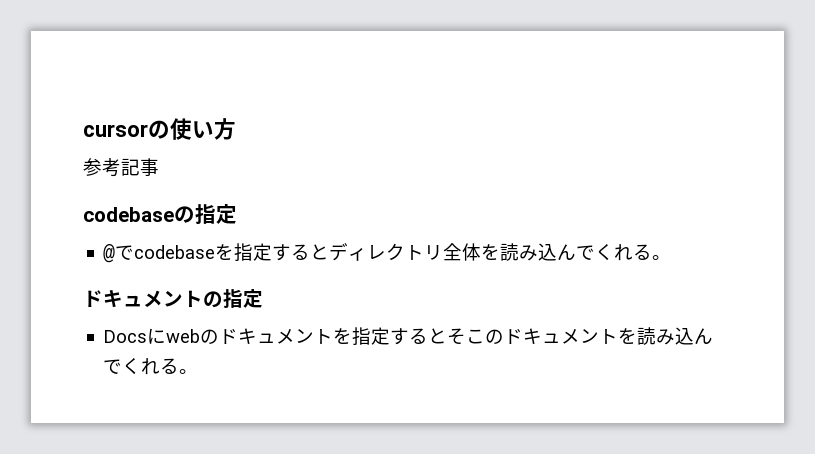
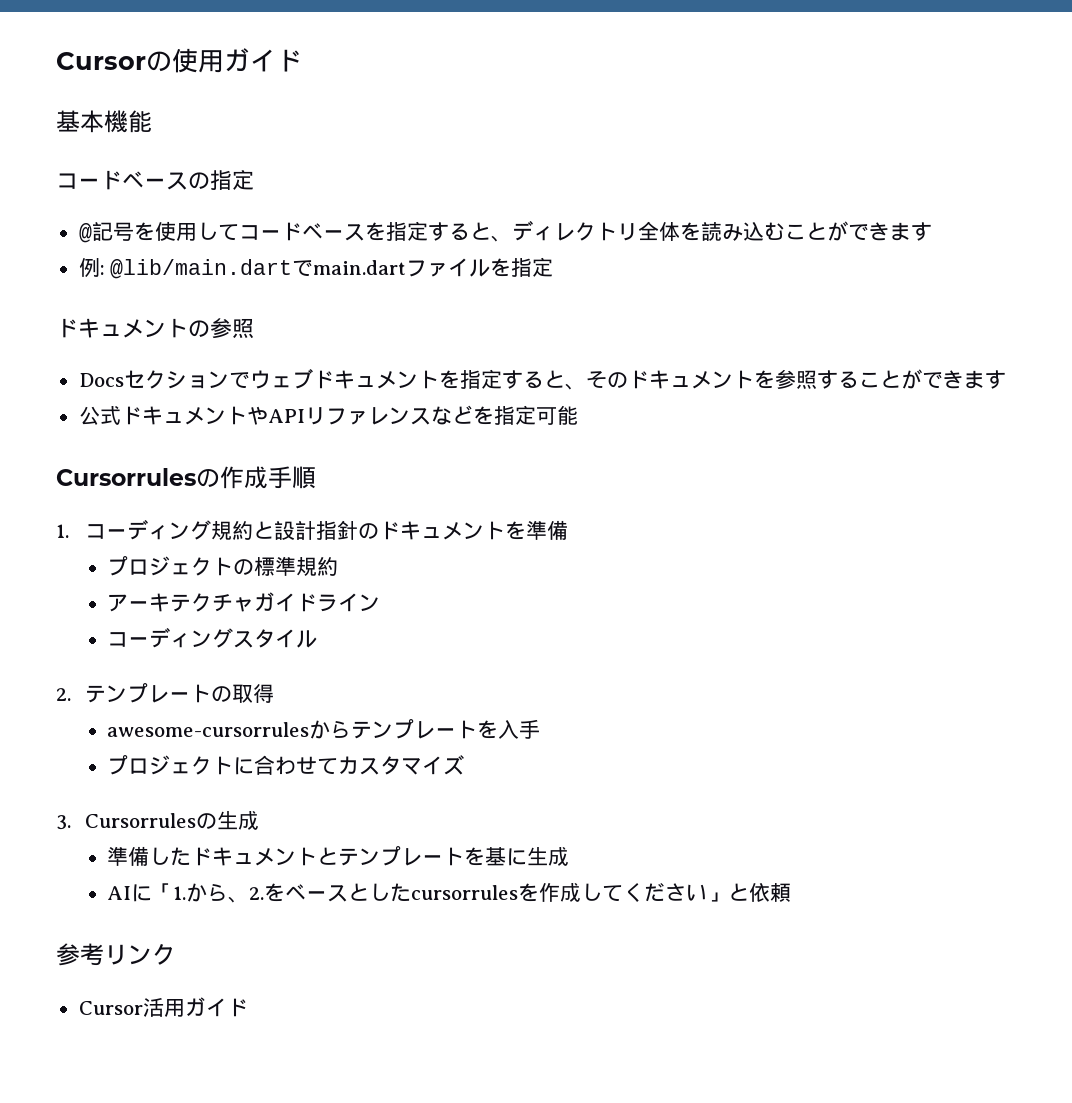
- cursorの使い方
- 参考記事
- codebaseの指定
- @でcodebaseを指定するとディレクトリ全体を読み込んでくれる。
+ Cursorの使用ガイド
+ 基本機能
+ コードベースの指定
+ @記号を使用してコードベースを指定すると、ディレクトリ全体を読み込むことができます
+ 例: @lib/main.dartでmain.dartファイルを指定
- ドキュメントの指定
+ ドキュメントの参照
- Docsにwebのドキュメントを指定するとそこのドキュメントを読み込んでくれる。
+ Docsセクションでウェブドキュメントを指定すると、そのドキュメントを参照することができます
+ 公式ドキュメントやAPIリファレンスなどを指定可能
+ Cursorrulesの作成手順
+ 1.コーディング規約と設計指針のドキュメントを準備
+ プロジェクトの標準規約
+ アーキテクチャガイドライン
+ コーディングスタイル
+ 2.テンプレートの取得
+ awesome-cursorrulesからテンプレートを入手
+ プロジェクトに合わせてカスタマイズ
+ 3. Cursorrulesの生成
+ 準備したドキュメントとテンプレートを基に生成
+ AIに「1.から、2.をベースとしたcursorrulesを作成してください」と依頼
+ 参考リンク
+ Cursor活用ガイド

